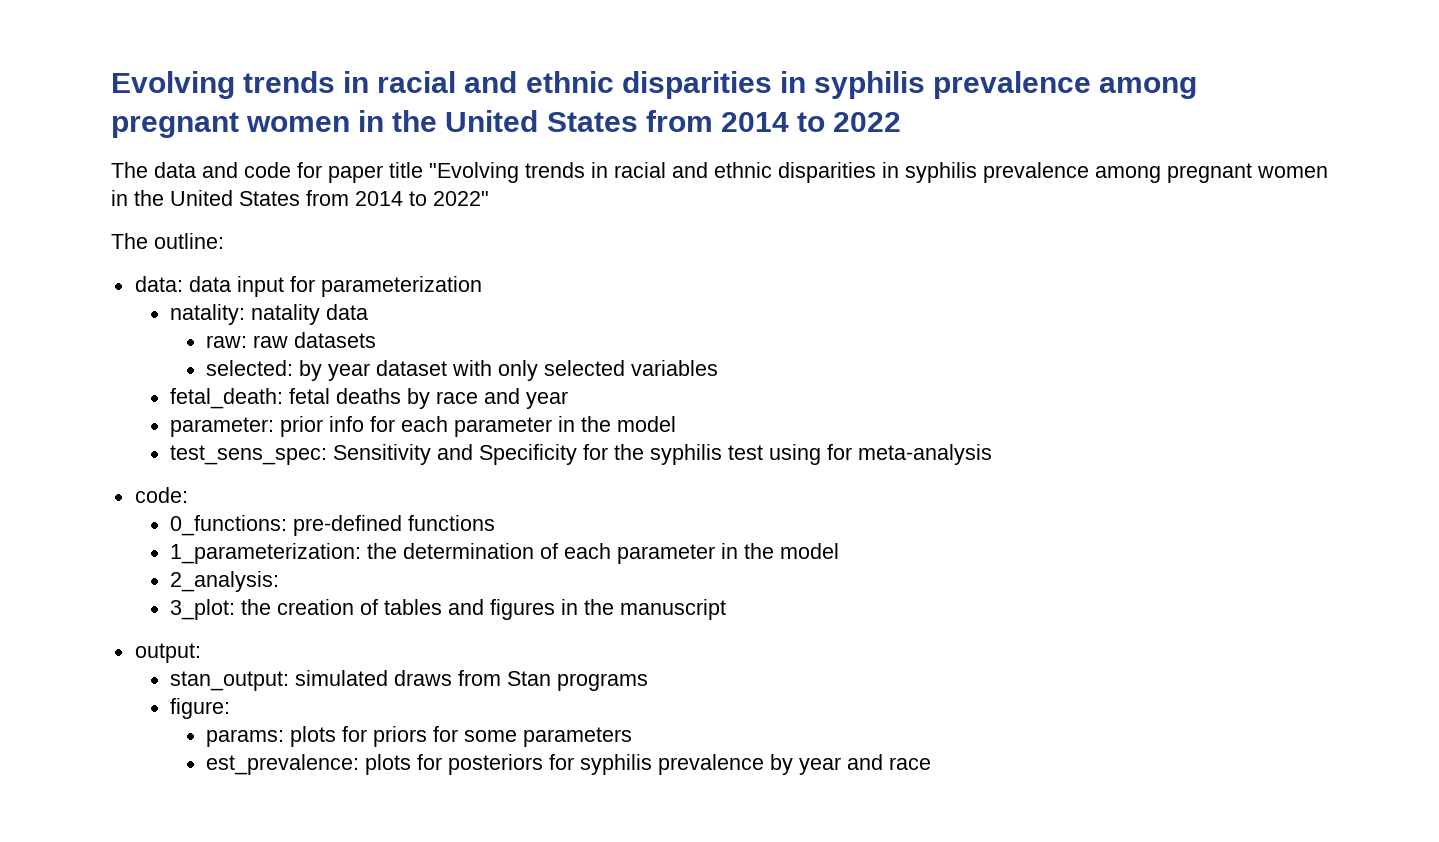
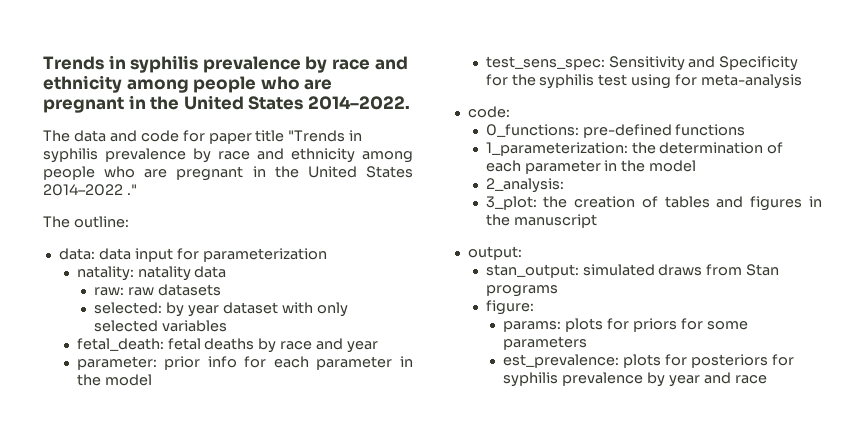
- Evolving trends in racial and ethnic disparities in syphilis prevalence among pregnant women in the United States from 2014 to 2022
+ Trends in syphilis prevalence by race and ethnicity among people who are pregnant in the United States 2014–2022.
- The data and code for paper title "Evolving trends in racial and ethnic disparities in syphilis prevalence among pregnant women in the United States from 2014 to 2022"
+ The data and code for paper title "Trends in syphilis prevalence by race and ethnicity among people who are pregnant in the United States 2014–2022 ."

